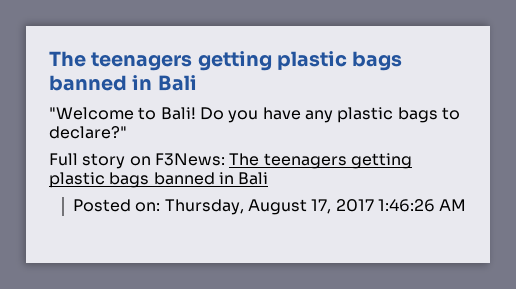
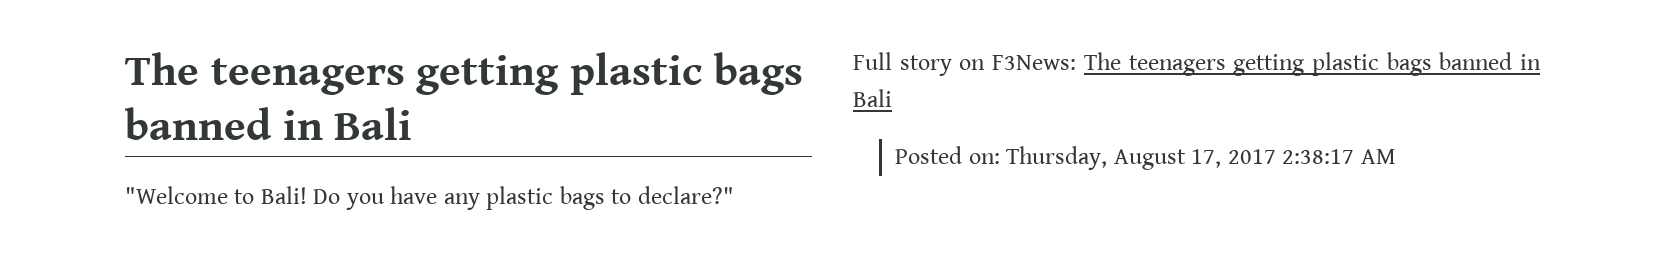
- Posted on: Thursday, August 17, 2017 1:46:26 AM
+ Posted on: Thursday, August 17, 2017 2:38:17 AM

